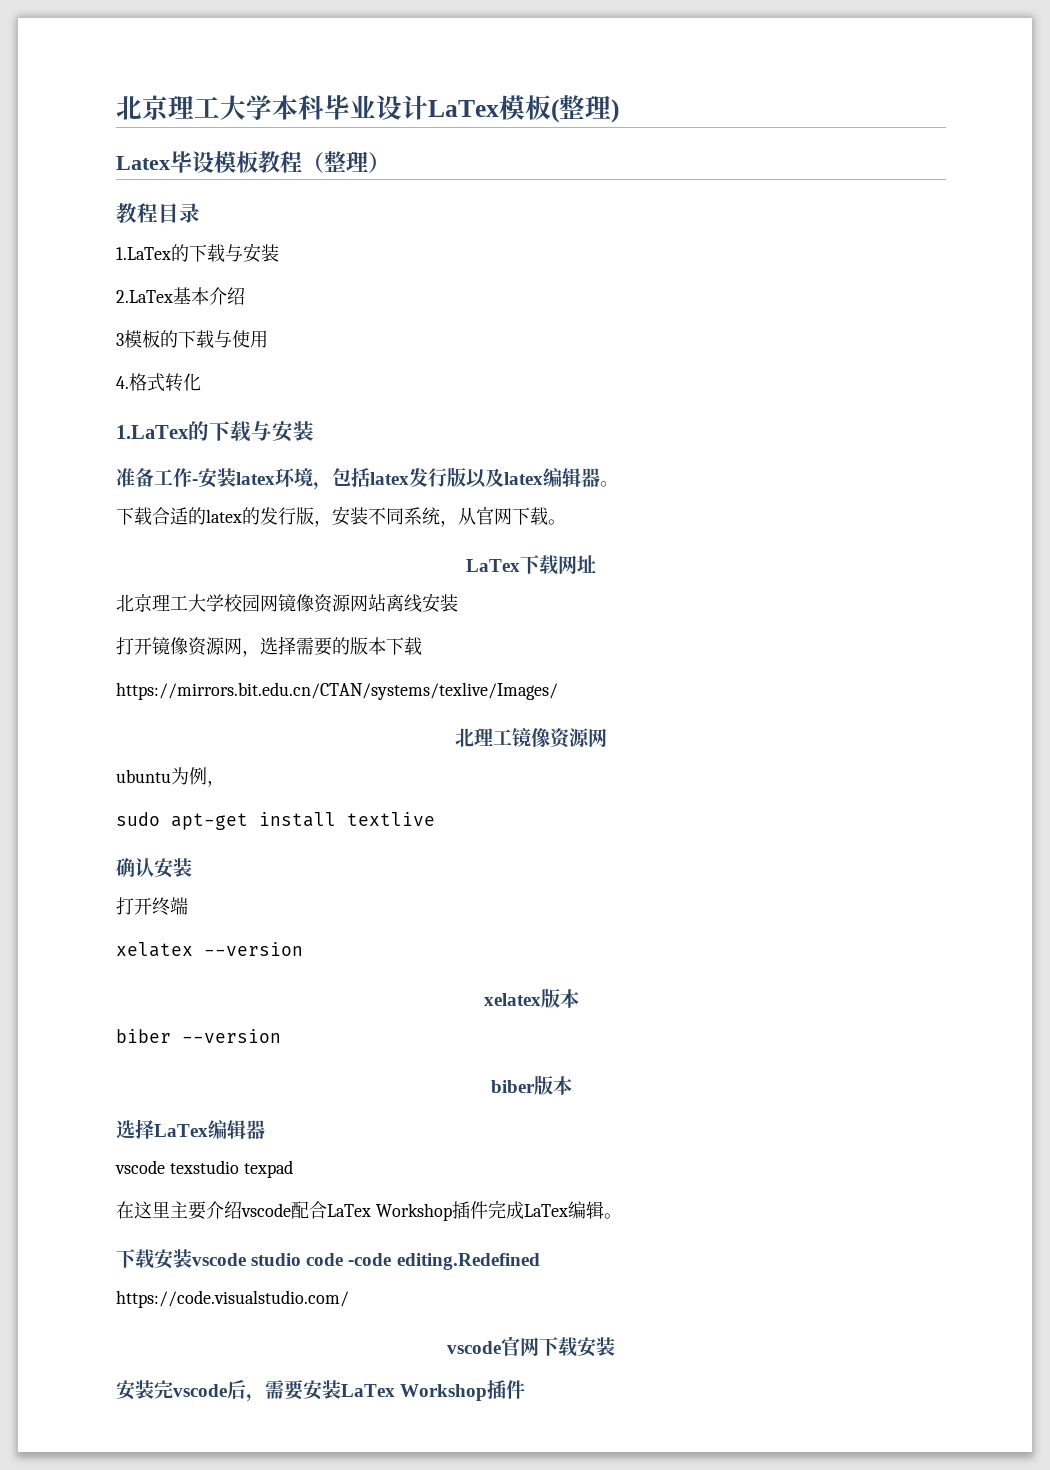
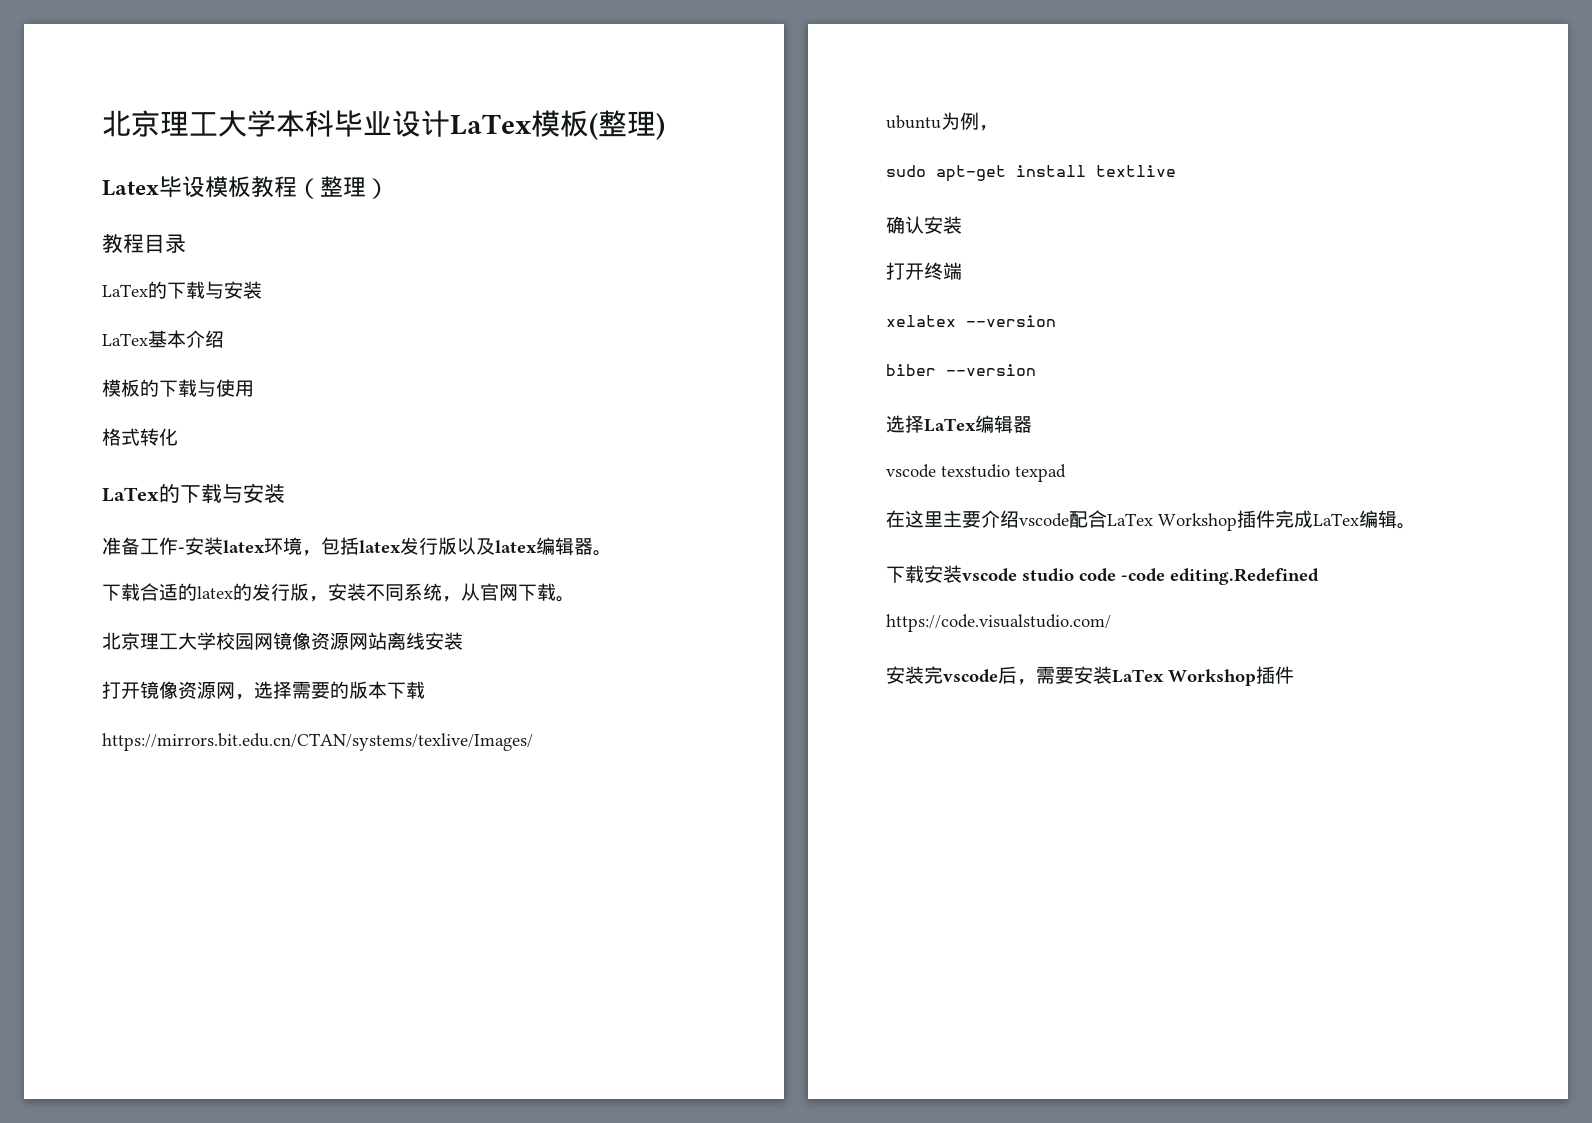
  教程目录
- 1.LaTex的下载与安装
- 2.LaTex基本介绍
+ LaTex的下载与安装
+ LaTex基本介绍
- 3模板的下载与使用
+ 模板的下载与使用
- 4.格式转化
- 1.LaTex的下载与安装
+ 格式转化
+ LaTex的下载与安装
- LaTex下载网址
- 北理工镜像资源网
- xelatex版本
- biber版本
- vscode官网下载安装

